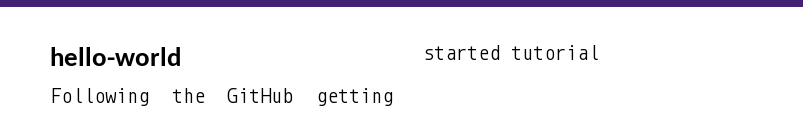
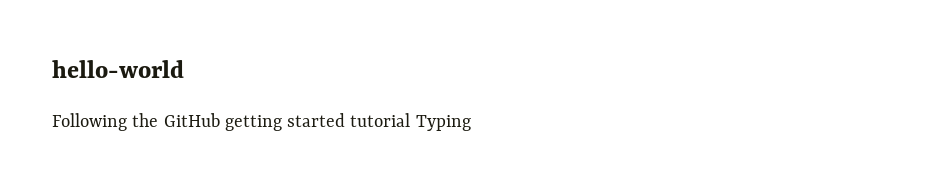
- Following the GitHub getting started tutorial
+ Following the GitHub getting started tutorial Typing

